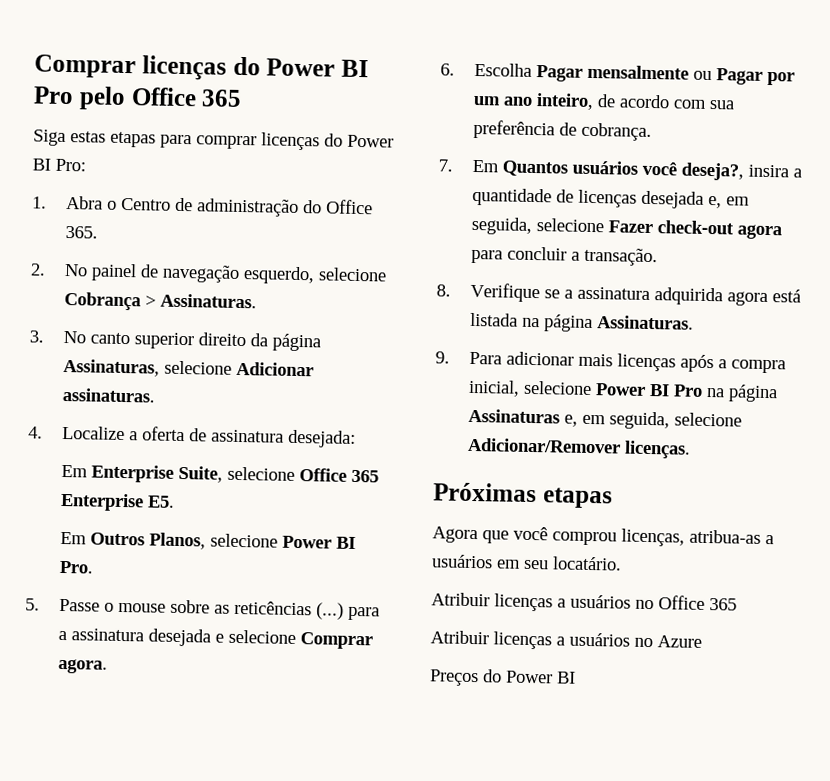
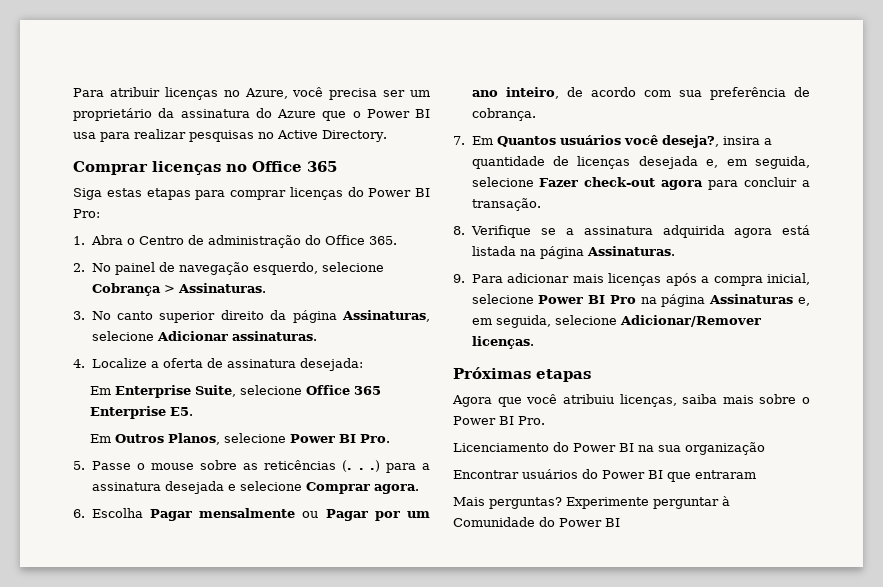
- Comprar licenças do Power BI Pro pelo Office 365
+ Para atribuir licenças no Azure, você precisa ser um proprietário da assinatura do Azure que o Power BI usa para realizar pesquisas no Active Directory.
+ Comprar licenças no Office 365
- 5. Passe o mouse sobre as reticências (...) para a assinatura desejada e selecione Comprar agora.
+ 5. Passe o mouse sobre as reticências (. . .) para a assinatura desejada e selecione Comprar agora.
- Agora que você comprou licenças, atribua-as a usuários em seu locatário.
- Atribuir licenças a usuários no Office 365
- Atribuir licenças a usuários no Azure
- Preços do Power BI
+ Agora que você atribuiu licenças, saiba mais sobre o Power BI Pro.
+ Licenciamento do Power BI na sua organização
+ Encontrar usuários do Power BI que entraram
+ Mais perguntas? Experimente perguntar à Comunidade do Power BI

